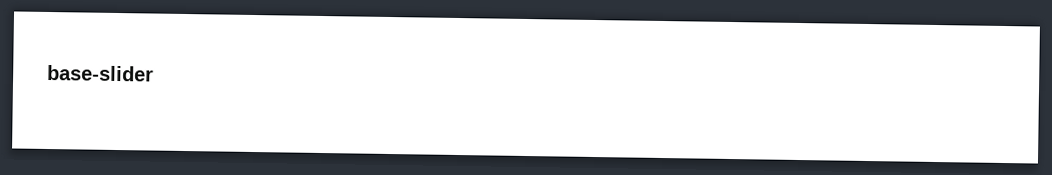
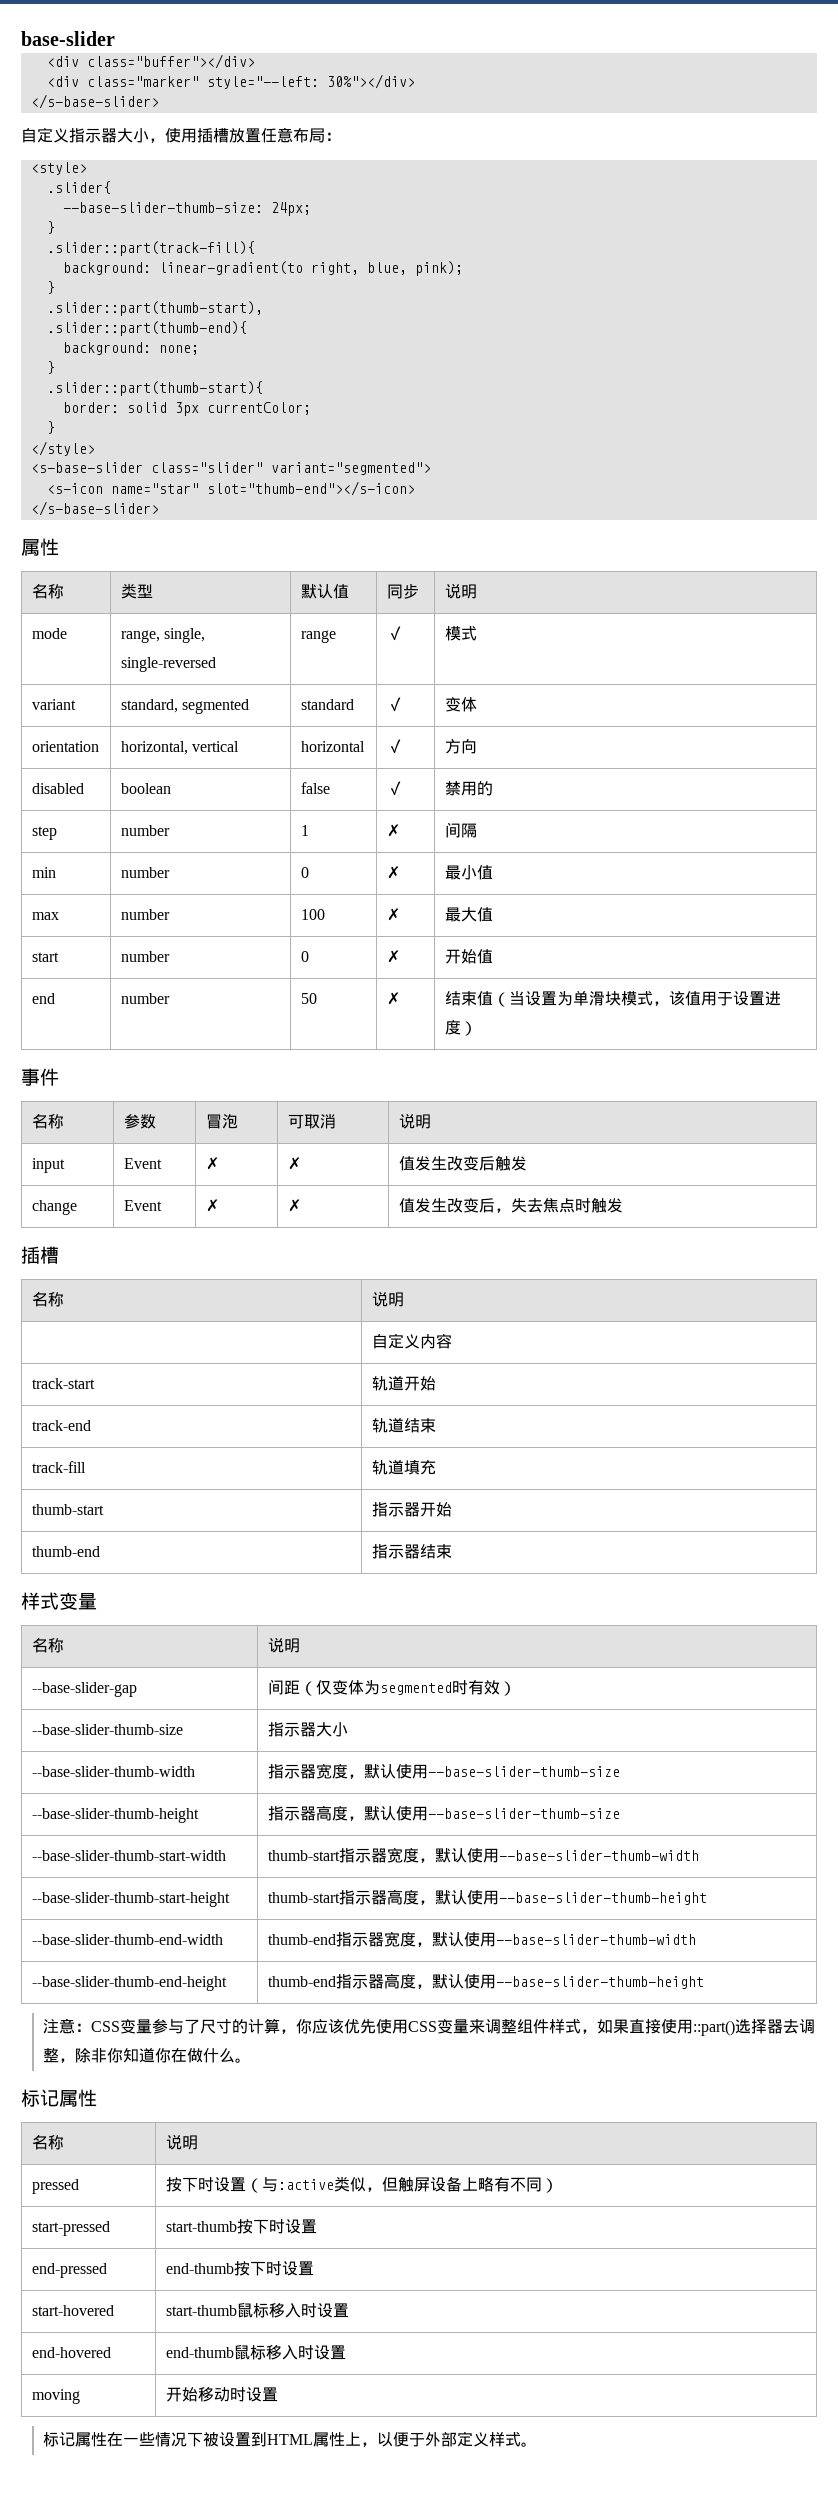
+ <div class="buffer"></div>
+ <div class="marker" style="--left: 30%"></div>
+ </s-base-slider>
+ 自定义指示器大小，使用插槽放置任意布局：
+ <style>
+ .slider{
+ --base-slider-thumb-size: 24px;
+ }
+ .slider::part(track-fill){
+ background: linear-gradient(to right, blue, pink);
+ }
+ .slider::part(thumb-start),
+ .slider::part(thumb-end){
+ background: none;
+ }
+ .slider::part(thumb-start){
+ border: solid 3px currentColor;
+ }
+ </style>
+ <s-base-slider class="slider" variant="segmented">
+ <s-icon name="star" slot="thumb-end"></s-icon>
+ </s-base-slider>
+ 属性
+ 名称 | 类型 | 默认值 | 同步 | 说明
+ mode | range, single, single-reversed | range | ✓ | 模式
+ variant | standard, segmented | standard | ✓ | 变体
+ orientation | horizontal, vertical | horizontal | ✓ | 方向
+ disabled | boolean | false | ✓ | 禁用的
+ step | number | 1 | ✗ | 间隔
+ min | number | 0 | ✗ | 最小值
+ max | number | 100 | ✗ | 最大值
+ start | number | 0 | ✗ | 开始值
+ end | number | 50 | ✗ | 结束值（当设置为单滑块模式，该值用于设置进度）
+ 事件
+ 名称 | 参数 | 冒泡 | 可取消 | 说明
+ input | Event | ✗ | ✗ | 值发生改变后触发
+ change | Event | ✗ | ✗ | 值发生改变后，失去焦点时触发
+ 插槽
+ 名称 | 说明
+ | 自定义内容
+ track-start | 轨道开始
+ track-end | 轨道结束
+ track-fill | 轨道填充
+ thumb-start | 指示器开始
+ thumb-end | 指示器结束
+ 样式变量
+ 名称 | 说明
+ --base-slider-gap | 间距（仅变体为segmented时有效）
+ --base-slider-thumb-size | 指示器大小
+ --base-slider-thumb-width | 指示器宽度，默认使用--base-slider-thumb-size
+ --base-slider-thumb-height | 指示器高度，默认使用--base-slider-thumb-size
+ --base-slider-thumb-start-width | thumb-start指示器宽度，默认使用--base-slider-thumb-width
+ --base-slider-thumb-start-height | thumb-start指示器高度，默认使用--base-slider-thumb-height
+ --base-slider-thumb-end-width | thumb-end指示器宽度，默认使用--base-slider-thumb-width
+ --base-slider-thumb-end-height | thumb-end指示器高度，默认使用--base-slider-thumb-height
+ 注意：CSS变量参与了尺寸的计算，你应该优先使用CSS变量来调整组件样式，如果直接使用::part()选择器去调整，除非你知道你在做什么。
+ 标记属性
+ 名称 | 说明
+ pressed | 按下时设置（与:active类似，但触屏设备上略有不同）
+ start-pressed | start-thumb按下时设置
+ end-pressed | end-thumb按下时设置
+ start-hovered | start-thumb鼠标移入时设置
+ end-hovered | end-thumb鼠标移入时设置
+ moving | 开始移动时设置
+ 标记属性在一些情况下被设置到HTML属性上，以便于外部定义样式。

